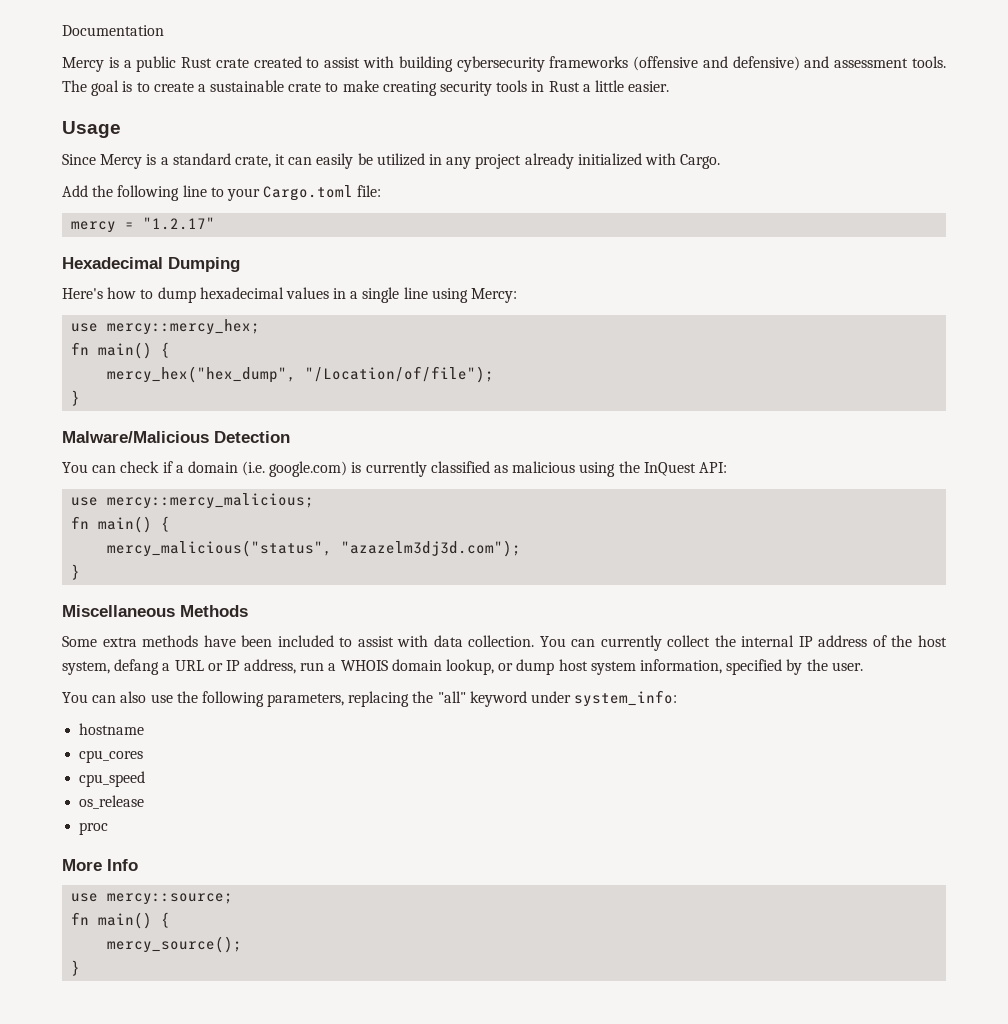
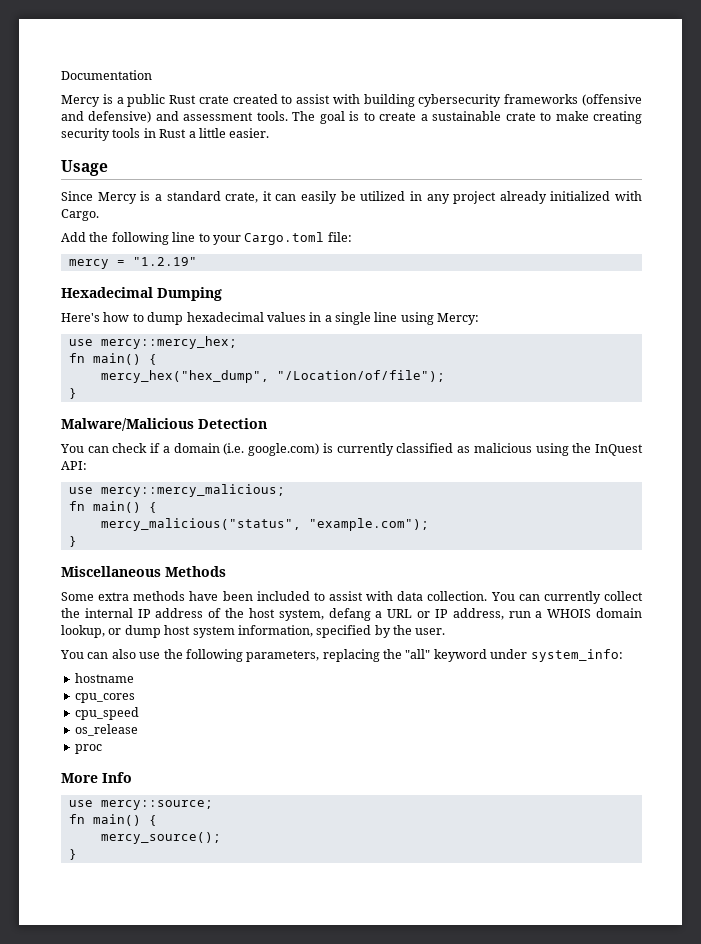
- mercy = "1.2.17"
+ mercy = "1.2.19"
- mercy_malicious("status", "azazelm3dj3d.com");
+ mercy_malicious("status", "example.com");

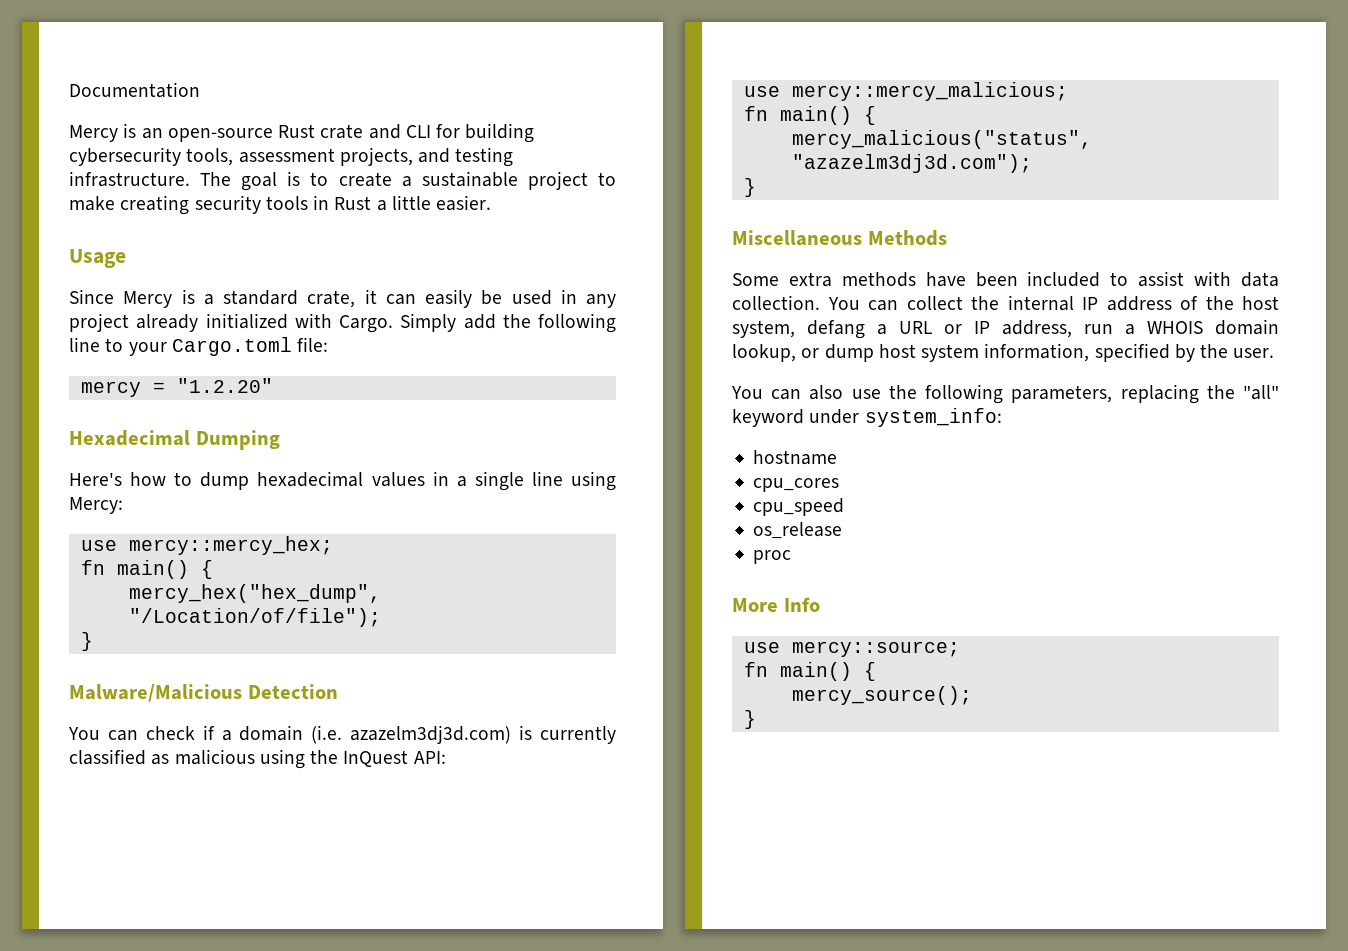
- Mercy is a public Rust crate created to assist with building cybersecurity frameworks (offensive and defensive) and assessment tools.
+ Mercy is an open-source Rust crate and CLI for building cybersecurity tools, assessment projects, and testing infrastructure.
- The goal is to create a sustainable crate to make creating security tools in Rust a little easier.
+ The goal is to create a sustainable project to make creating security tools in Rust a little easier.
- Since Mercy is a standard crate, it can easily be utilized in any project already initialized with Cargo.
- Add the following line to your Cargo.toml file:
+ Since Mercy is a standard crate, it can easily be used in any project already initialized with Cargo. Simply add the following line to your Cargo.toml file:
- mercy = "1.2.19"
+ mercy = "1.2.20"
- You can check if a domain (i.e. google.com) is currently classified as malicious using the InQuest API:
+ You can check if a domain (i.e. azazelm3dj3d.com) is currently classified as malicious using the InQuest API:
- mercy_malicious("status", "example.com");
+ mercy_malicious("status", "azazelm3dj3d.com");
- You can currently collect the internal IP address of the host system, defang a URL or IP address, run a WHOIS domain lookup, or dump host system information, specified by the user.
+ You can collect the internal IP address of the host system, defang a URL or IP address, run a WHOIS domain lookup, or dump host system information, specified by the user.

